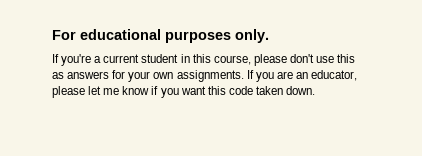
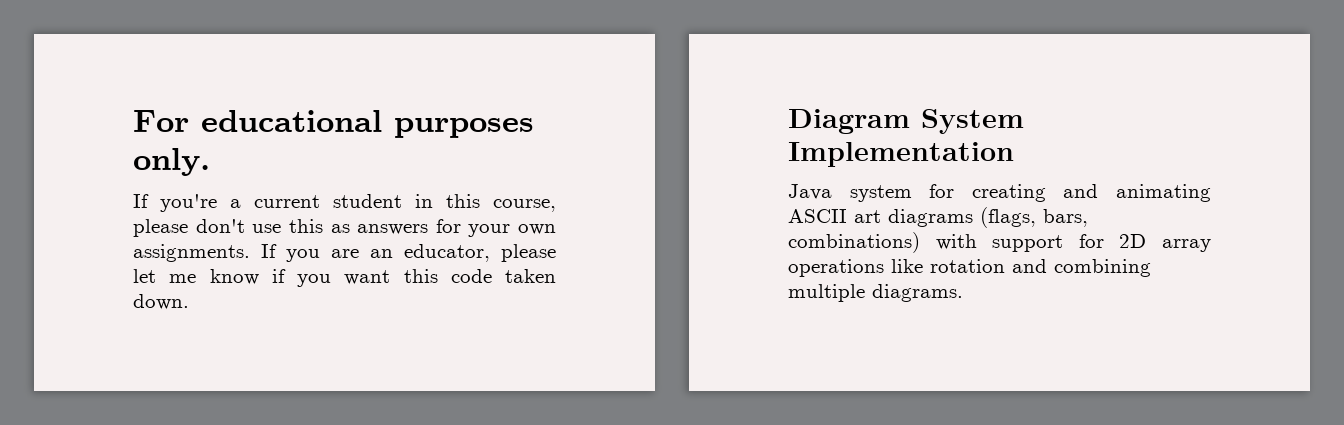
+ Diagram System Implementation
+ Java system for creating and animating ASCII art diagrams (flags, bars, combinations) with support for 2D array operations like rotation and combining multiple diagrams.

